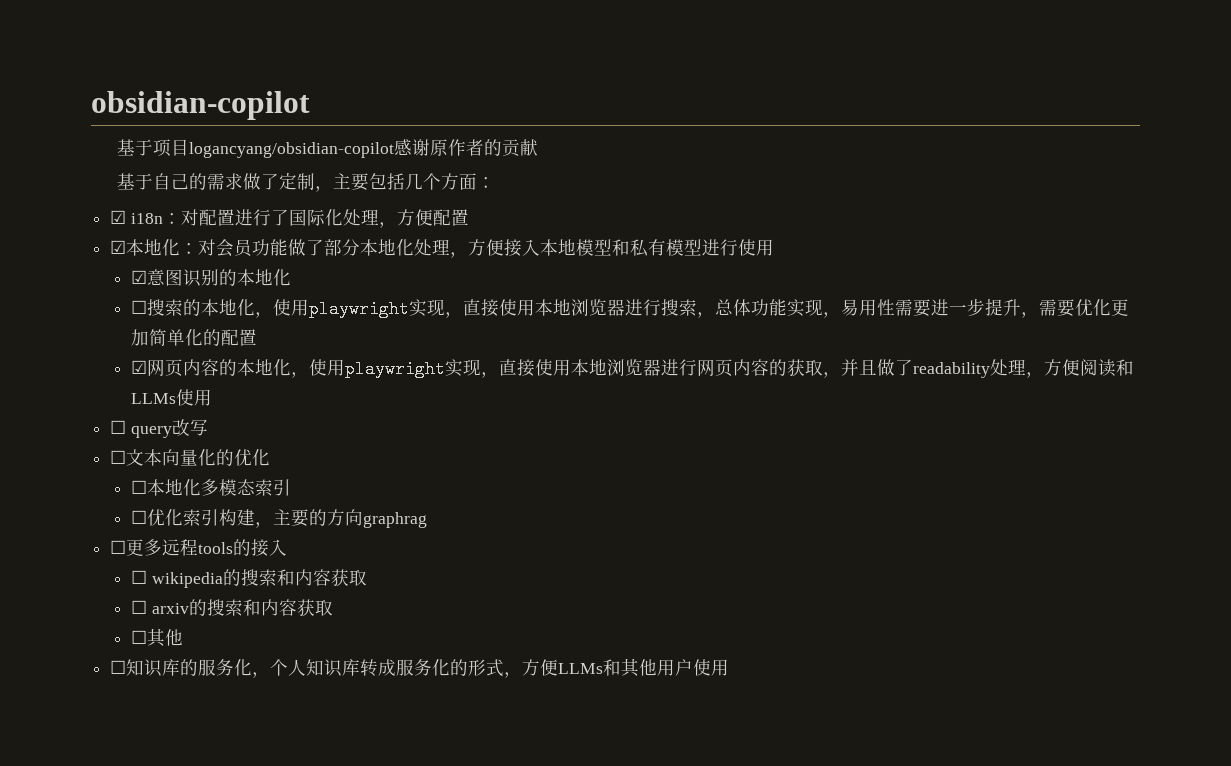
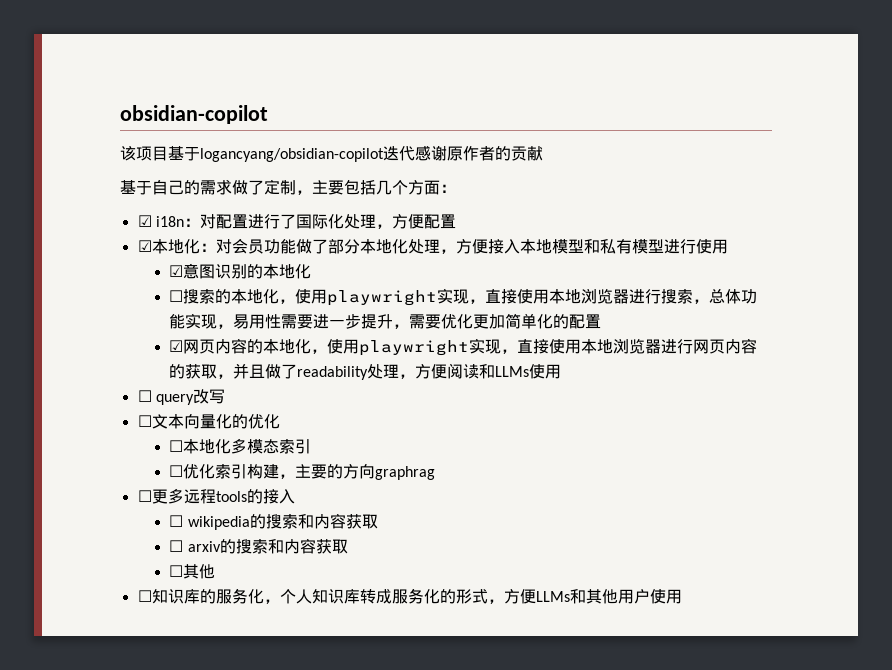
- 基于项目logancyang/obsidian-copilot感谢原作者的贡献
+ 该项目基于logancyang/obsidian-copilot迭代感谢原作者的贡献

